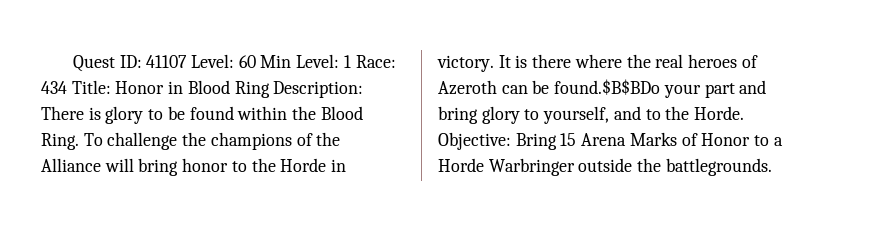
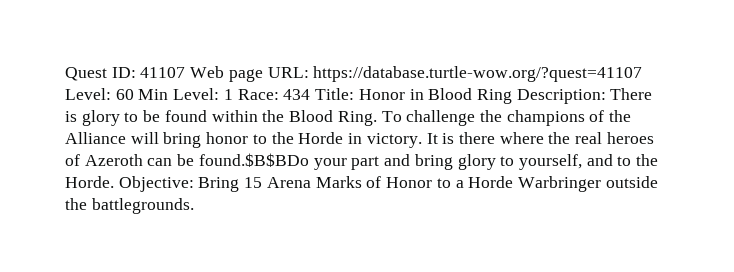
- Quest ID: 41107 Level: 60 Min Level: 1 Race: 434 Title: Honor in Blood Ring Description: There is glory to be found within the Blood Ring.
+ Quest ID: 41107 Web page URL: https://database.turtle-wow.org/?quest=41107 Level: 60 Min Level: 1 Race: 434 Title: Honor in Blood Ring Description: There is glory to be found within the Blood Ring.

